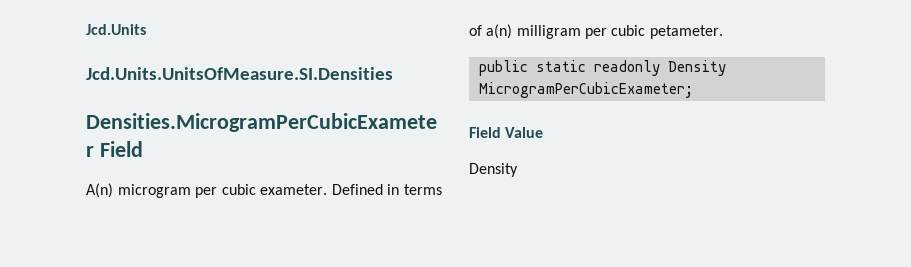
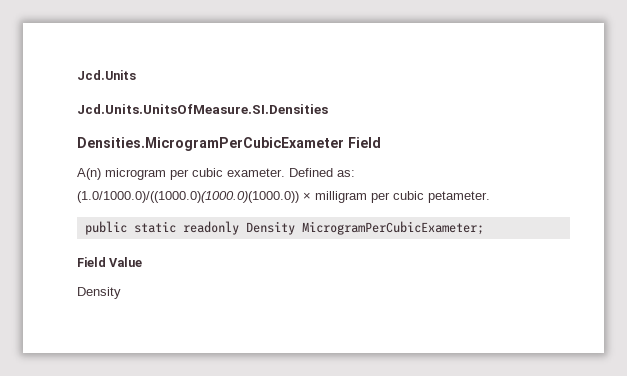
- Defined in terms of a(n) milligram per cubic petameter.
+ Defined as: (1.0/1000.0)/((1000.0)(1000.0)(1000.0)) × milligram per cubic petameter.

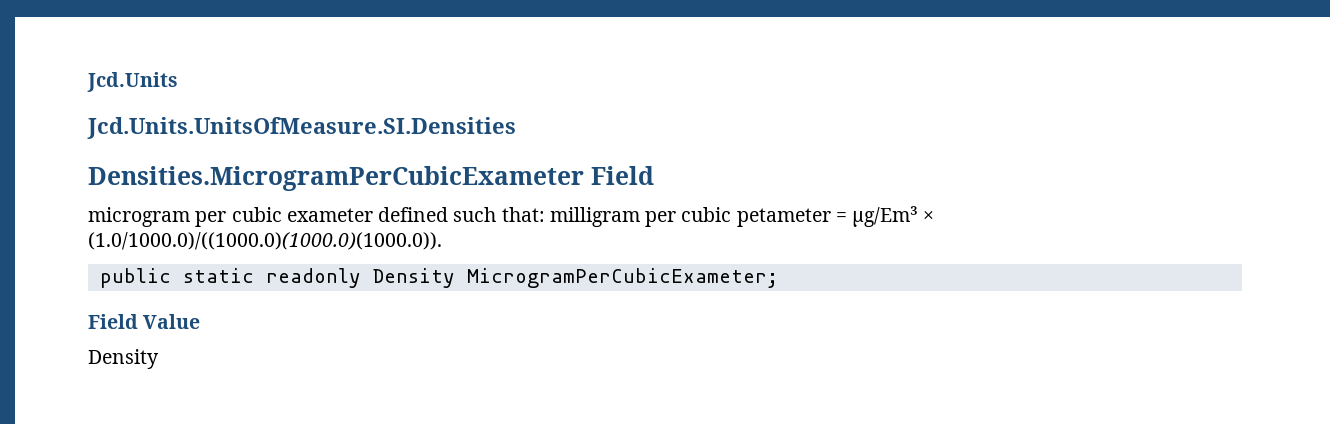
- A(n) microgram per cubic exameter. Defined as: (1.0/1000.0)/((1000.0)(1000.0)(1000.0)) × milligram per cubic petameter.
+ microgram per cubic exameter defined such that: milligram per cubic petameter = μg/Em³ × (1.0/1000.0)/((1000.0)(1000.0)(1000.0)).

